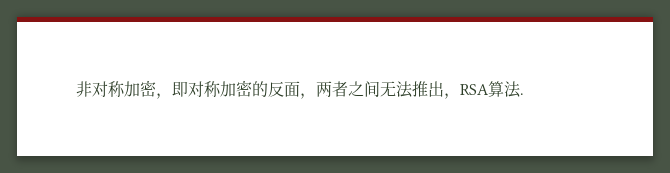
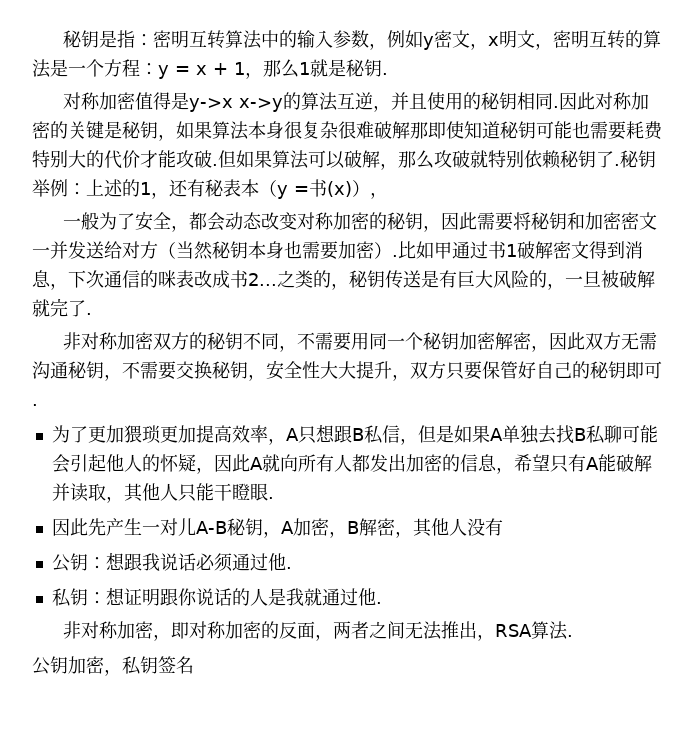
+ 秘钥是指：密明互转算法中的输入参数，例如y密文，x明文，密明互转的算法是一个方程：y = x + 1，那么1就是秘钥.
+ 对称加密值得是y->x x->y的算法互逆，并且使用的秘钥相同.因此对称加密的关键是秘钥，如果算法本身很复杂很难破解那即使知道秘钥可能也需要耗费特别大的代价才能攻破.但如果算法可以破解，那么攻破就特别依赖秘钥了.秘钥举例：上述的1，还有秘表本（y =书(x)），
+ 一般为了安全，都会动态改变对称加密的秘钥，因此需要将秘钥和加密密文一并发送给对方（当然秘钥本身也需要加密）.比如甲通过书1破解密文得到消息，下次通信的咪表改成书2...之类的，秘钥传送是有巨大风险的，一旦被破解就完了.
+ 非对称加密双方的秘钥不同，不需要用同一个秘钥加密解密，因此双方无需沟通秘钥，不需要交换秘钥，安全性大大提升，双方只要保管好自己的秘钥即可.
+ 为了更加猥琐更加提高效率，A只想跟B私信，但是如果A单独去找B私聊可能会引起他人的怀疑，因此A就向所有人都发出加密的信息，希望只有A能破解并读取，其他人只能干瞪眼.
+ 因此先产生一对儿A-B秘钥，A加密，B解密，其他人没有
+ 公钥：想跟我说话必须通过他.
+ 私钥：想证明跟你说话的人是我就通过他.
+ 公钥加密，私钥签名

